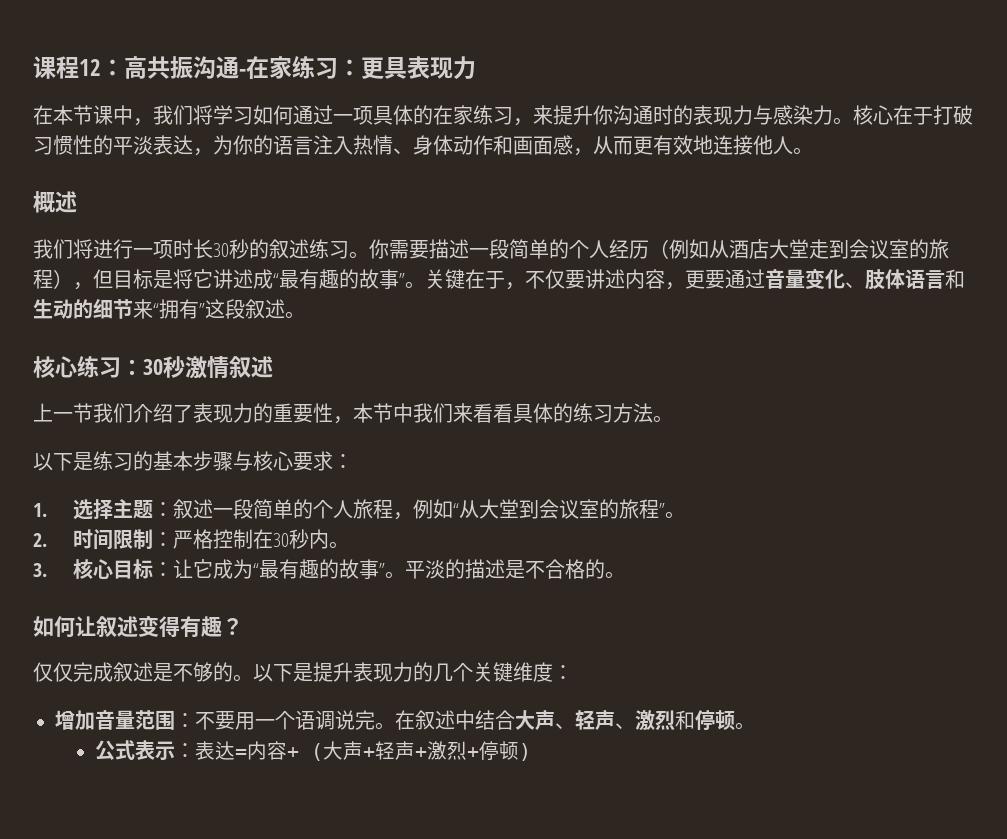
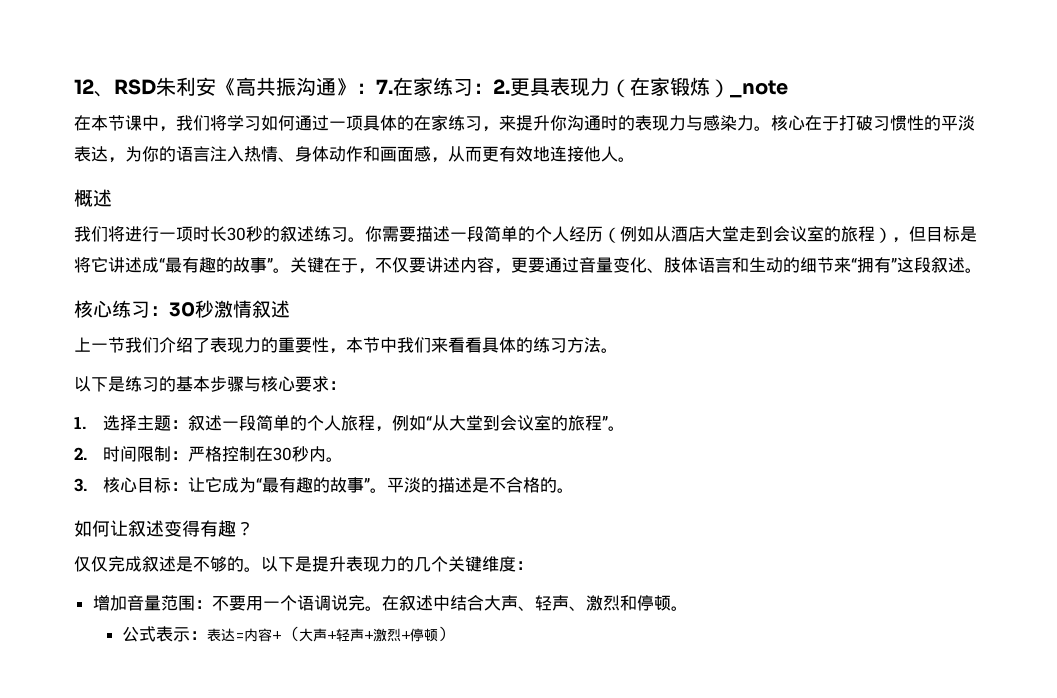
- 课程12：高共振沟通-在家练习：更具表现力
+ 12、RSD朱利安《高共振沟通》：7.在家练习：2.更具表现力（在家锻炼）_note

